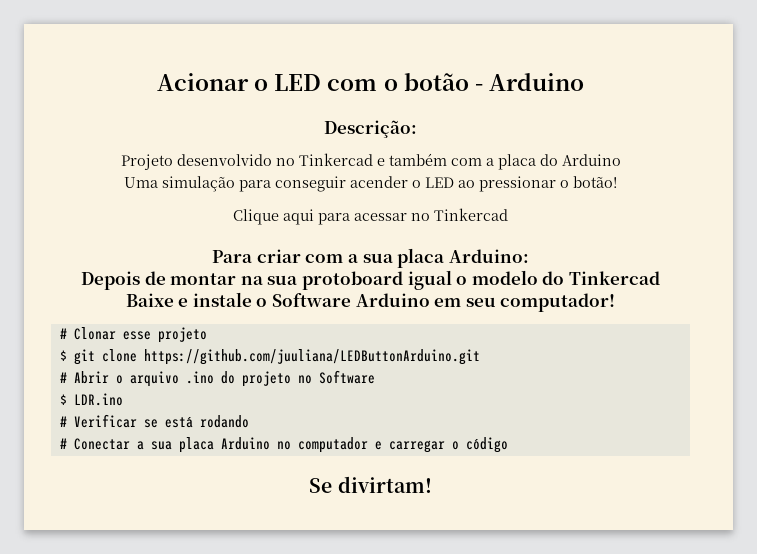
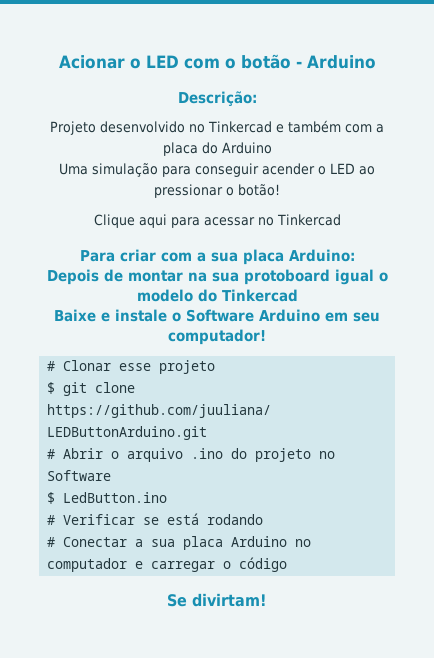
- $ LDR.ino
+ $ LedButton.ino

